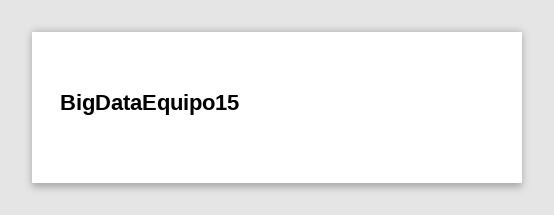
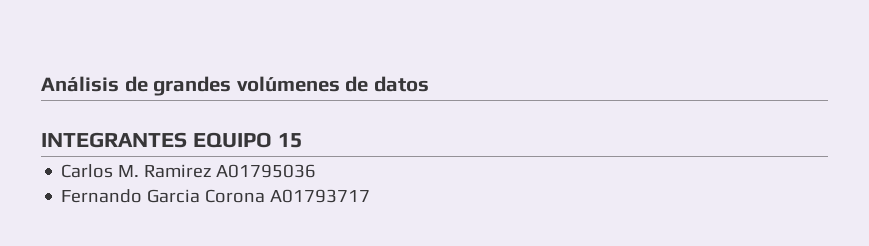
- BigDataEquipo15
+ Análisis de grandes volúmenes de datos
+ INTEGRANTES EQUIPO 15
+ Carlos M. Ramirez A01795036
+ Fernando Garcia Corona A01793717

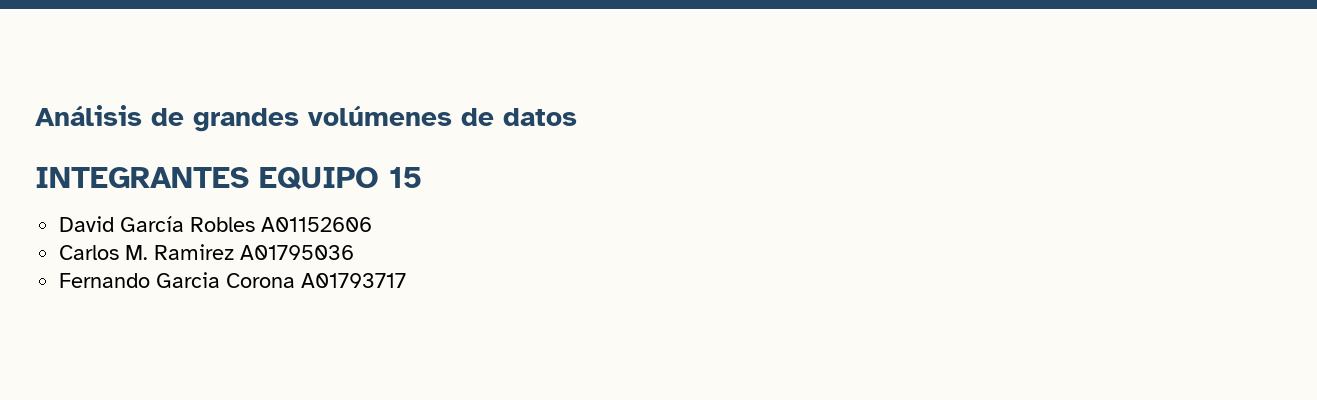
+ David García Robles A01152606

